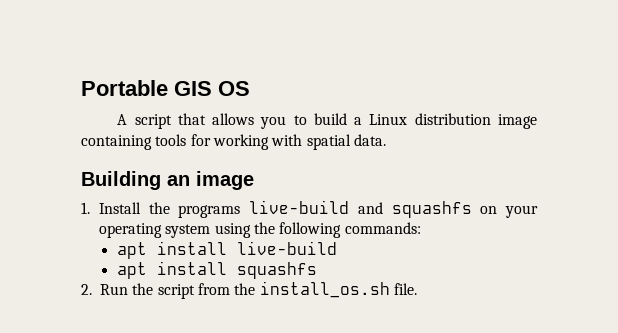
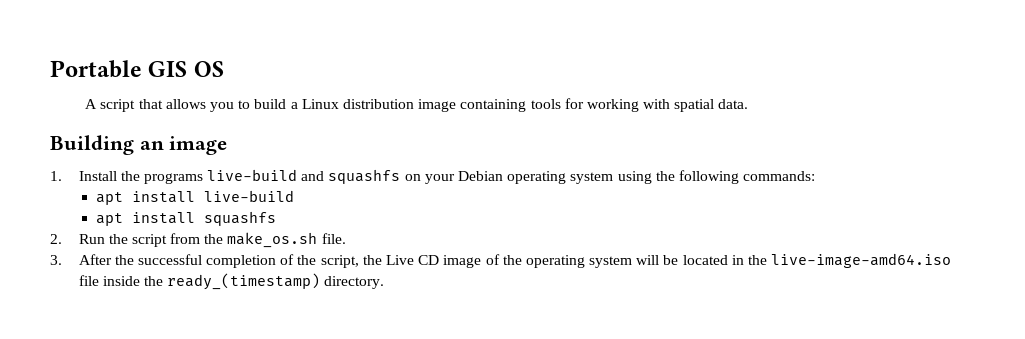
- 1. Install the programs live-build and squashfs on your operating system using the following commands:
+ 1. Install the programs live-build and squashfs on your Debian operating system using the following commands:
- 2. Run the script from the install_os.sh file.
+ 2. Run the script from the make_os.sh file.
+ 3. After the successful completion of the script, the Live CD image of the operating system will be located in the live-image-amd64.iso file inside the ready_(timestamp) directory.

